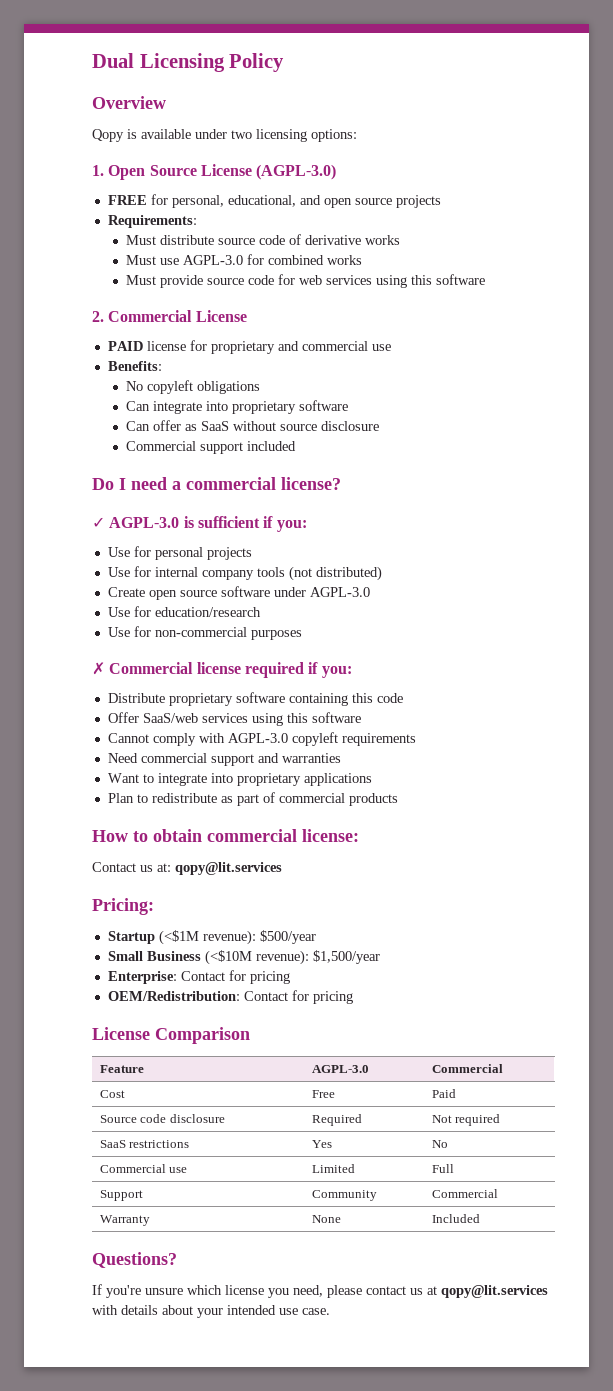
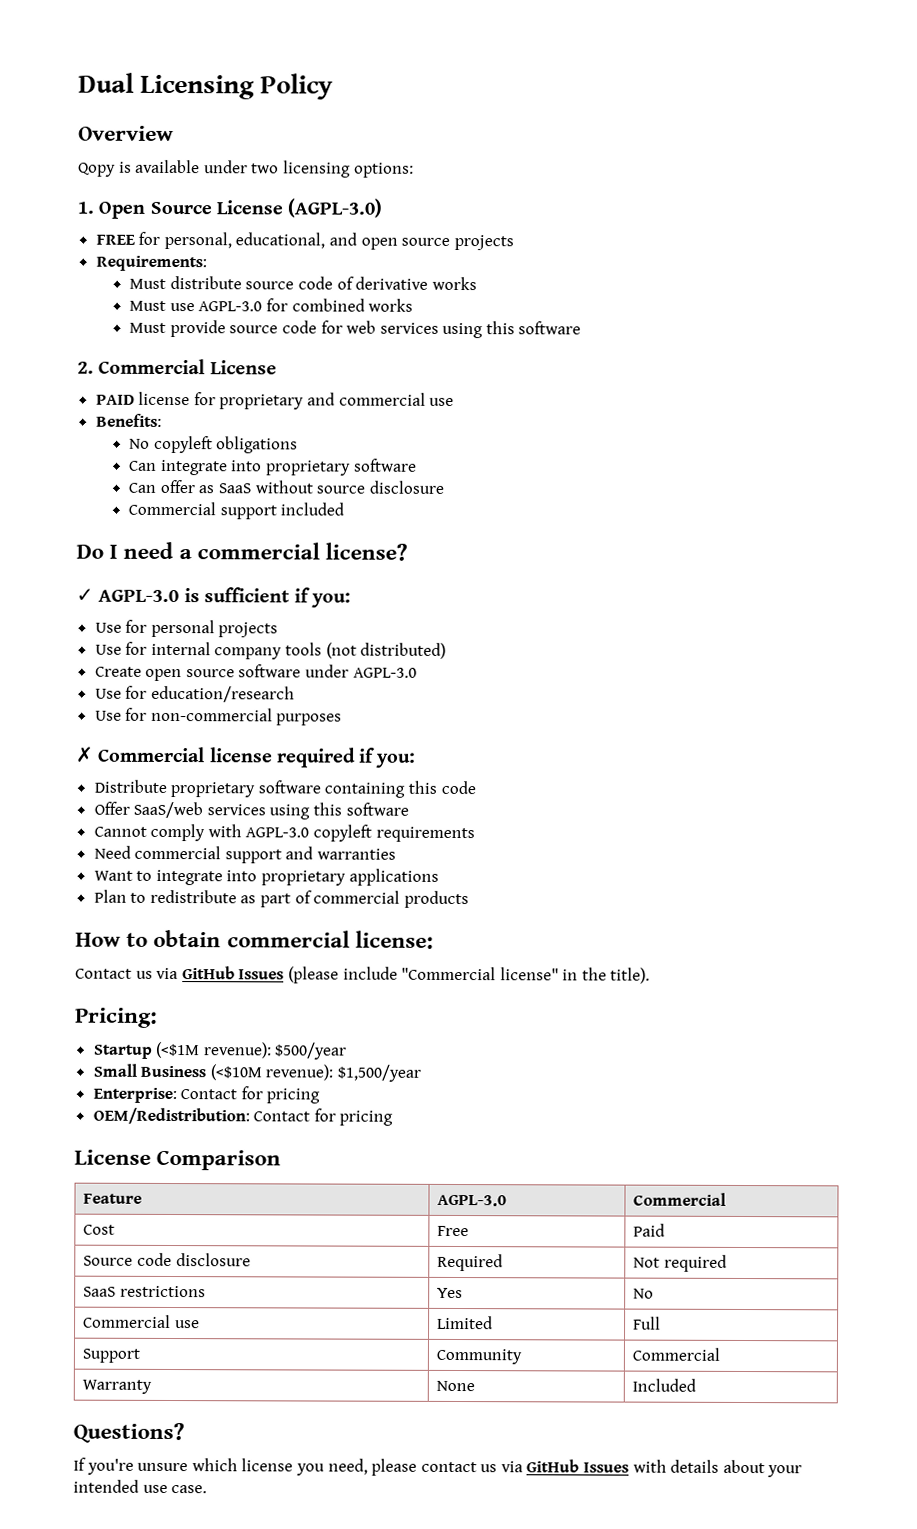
- Contact us at: qopy@lit.services
+ Contact us via GitHub Issues (please include "Commercial license" in the title).
- If you're unsure which license you need, please contact us at qopy@lit.services with details about your intended use case.
+ If you're unsure which license you need, please contact us via GitHub Issues with details about your intended use case.

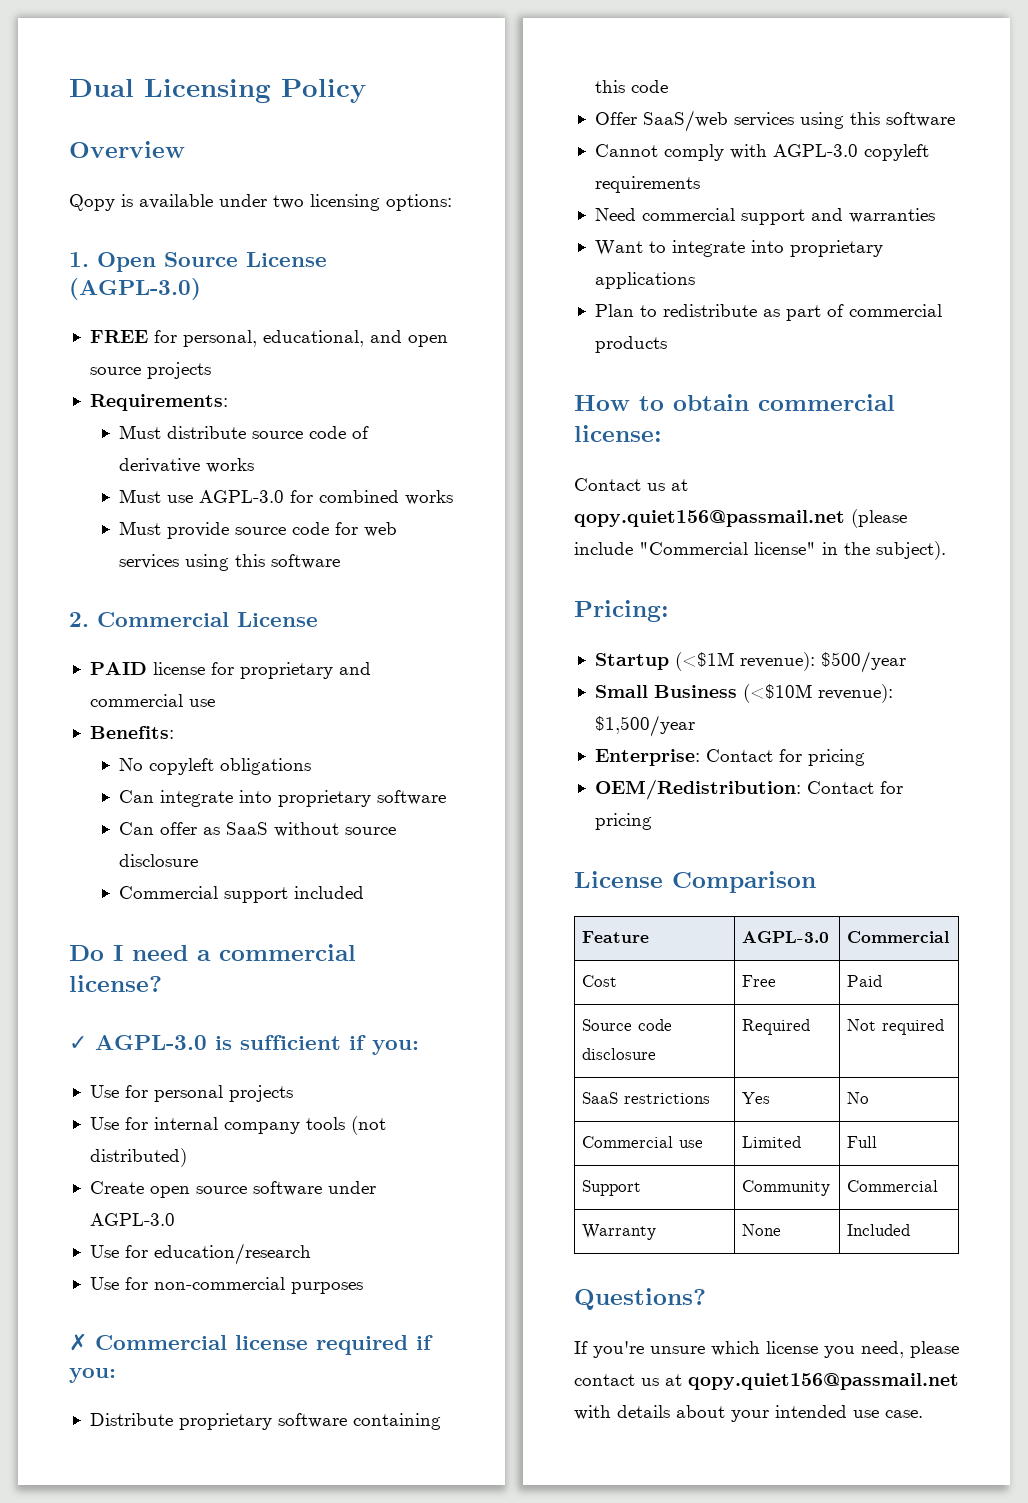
- Contact us via GitHub Issues (please include "Commercial license" in the title).
+ Contact us at qopy.quiet156@passmail.net (please include "Commercial license" in the subject).
- If you're unsure which license you need, please contact us via GitHub Issues with details about your intended use case.
+ If you're unsure which license you need, please contact us at qopy.quiet156@passmail.net with details about your intended use case.

